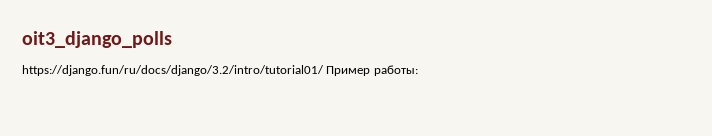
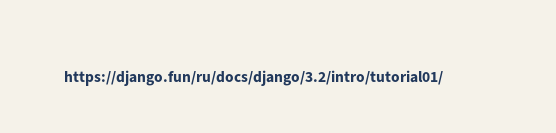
- oit3_django_polls
- https://django.fun/ru/docs/django/3.2/intro/tutorial01/ Пример работы:
+ https://django.fun/ru/docs/django/3.2/intro/tutorial01/

